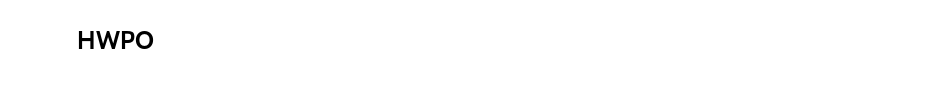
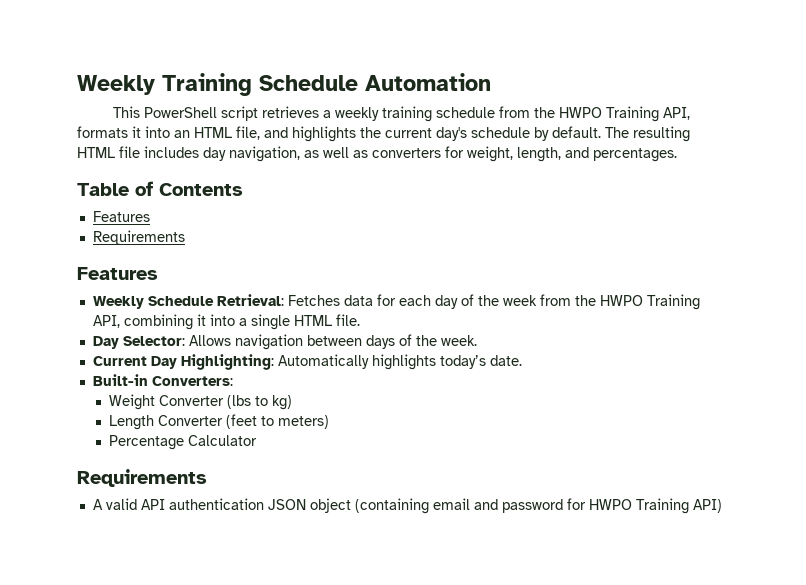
- HWPO
+ Weekly Training Schedule Automation
+ This PowerShell script retrieves a weekly training schedule from the HWPO Training API, formats it into an HTML file, and highlights the current day's schedule by default. The resulting HTML file includes day navigation, as well as converters for weight, length, and percentages.
+ Table of Contents
+ Features
+ Requirements
+ Features
+ Weekly Schedule Retrieval: Fetches data for each day of the week from the HWPO Training API, combining it into a single HTML file.
+ Day Selector: Allows navigation between days of the week.
+ Current Day Highlighting: Automatically highlights today’s date.
+ Built-in Converters:
+ Weight Converter (lbs to kg)
+ Length Converter (feet to meters)
+ Percentage Calculator
+ Requirements
+ A valid API authentication JSON object (containing email and password for HWPO Training API)

